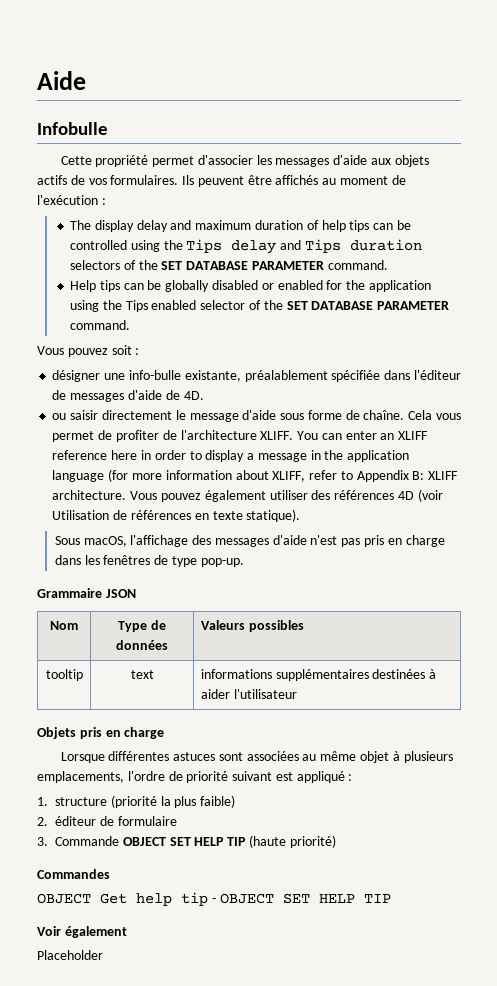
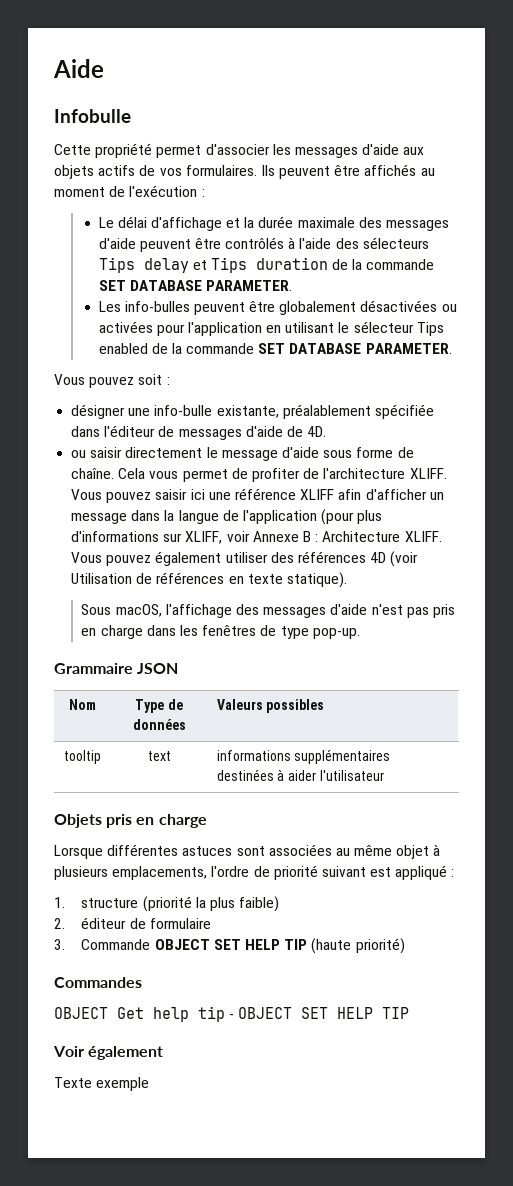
- The display delay and maximum duration of help tips can be controlled using the Tips delay and Tips duration selectors of the SET DATABASE PARAMETER command.
- Help tips can be globally disabled or enabled for the application using the Tips enabled selector of the SET DATABASE PARAMETER command.
+ Le délai d'affichage et la durée maximale des messages d'aide peuvent être contrôlés à l'aide des sélecteurs Tips delay et Tips duration de la commande SET DATABASE PARAMETER.
+ Les info-bulles peuvent être globalement désactivées ou activées pour l'application en utilisant le sélecteur Tips enabled de la commande SET DATABASE PARAMETER.
- You can enter an XLIFF reference here in order to display a message in the application language (for more information about XLIFF, refer to Appendix B: XLIFF architecture.
+ Vous pouvez saisir ici une référence XLIFF afin d'afficher un message dans la langue de l'application (pour plus d'informations sur XLIFF, voir Annexe B : Architecture XLIFF.
- Placeholder
+ Texte exemple

